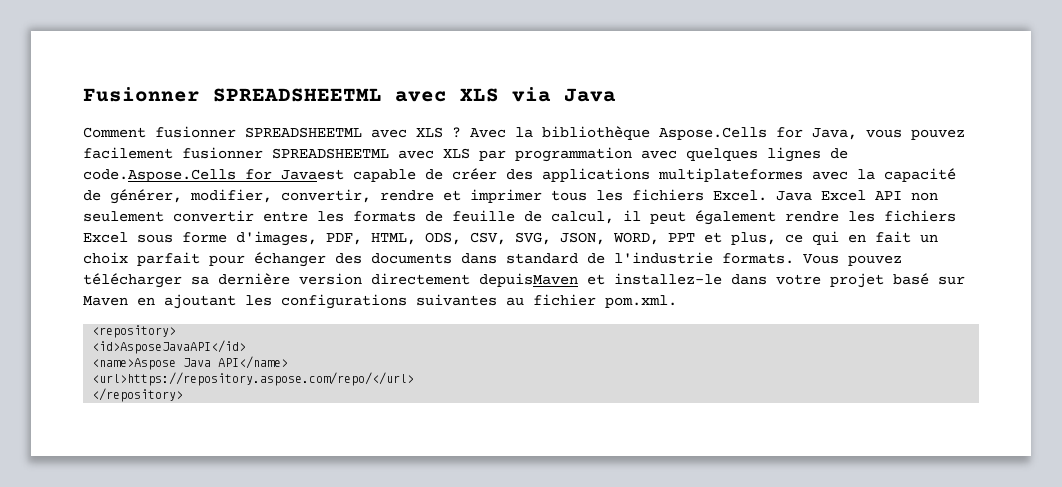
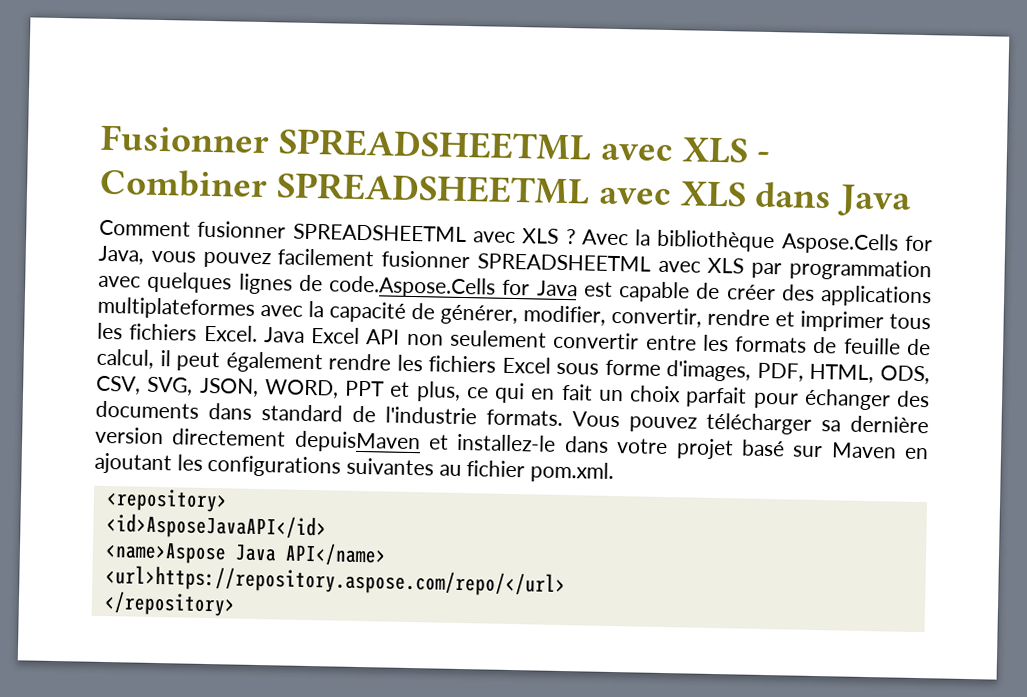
- Fusionner SPREADSHEETML avec XLS via Java
+ Fusionner SPREADSHEETML avec XLS - Combiner SPREADSHEETML avec XLS dans Java
- Avec la bibliothèque Aspose.Cells for Java, vous pouvez facilement fusionner SPREADSHEETML avec XLS par programmation avec quelques lignes de code.Aspose.Cells for Javaest capable de créer des applications multiplateformes avec la capacité de générer, modifier, convertir, rendre et imprimer tous les fichiers Excel.
+ Avec la bibliothèque Aspose.Cells for Java, vous pouvez facilement fusionner SPREADSHEETML avec XLS par programmation avec quelques lignes de code.Aspose.Cells for Java est capable de créer des applications multiplateformes avec la capacité de générer, modifier, convertir, rendre et imprimer tous les fichiers Excel.

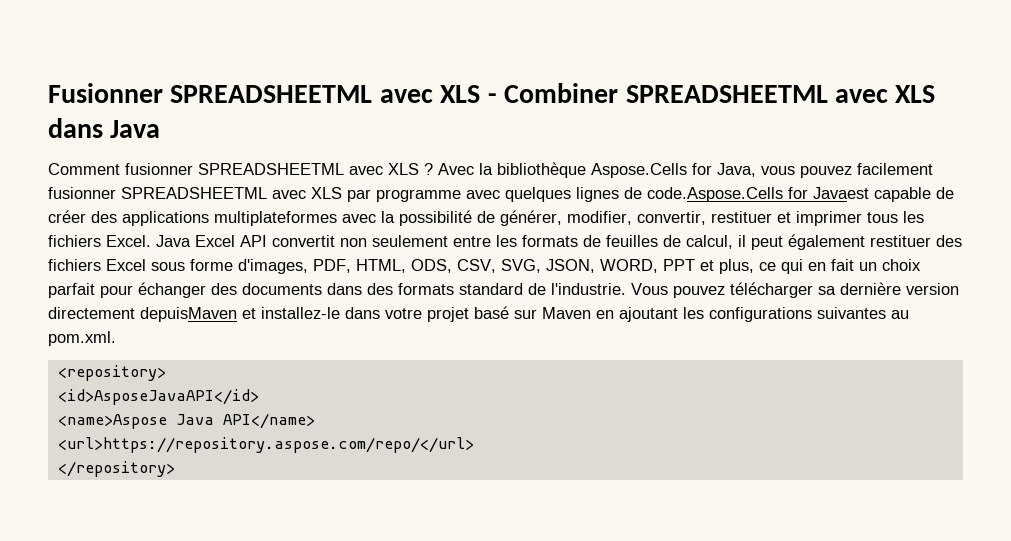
- Avec la bibliothèque Aspose.Cells for Java, vous pouvez facilement fusionner SPREADSHEETML avec XLS par programmation avec quelques lignes de code.Aspose.Cells for Java est capable de créer des applications multiplateformes avec la capacité de générer, modifier, convertir, rendre et imprimer tous les fichiers Excel.
+ Avec la bibliothèque Aspose.Cells for Java, vous pouvez facilement fusionner SPREADSHEETML avec XLS par programme avec quelques lignes de code.Aspose.Cells for Javaest capable de créer des applications multiplateformes avec la possibilité de générer, modifier, convertir, restituer et imprimer tous les fichiers Excel.
- Java Excel API non seulement convertir entre les formats de feuille de calcul, il peut également rendre les fichiers Excel sous forme d'images, PDF, HTML, ODS, CSV, SVG, JSON, WORD, PPT et plus, ce qui en fait un choix parfait pour échanger des documents dans standard de l'industrie formats.
+ Java Excel API convertit non seulement entre les formats de feuilles de calcul, il peut également restituer des fichiers Excel sous forme d'images, PDF, HTML, ODS, CSV, SVG, JSON, WORD, PPT et plus, ce qui en fait un choix parfait pour échanger des documents dans des formats standard de l'industrie.
- Vous pouvez télécharger sa dernière version directement depuisMaven et installez-le dans votre projet basé sur Maven en ajoutant les configurations suivantes au fichier pom.xml.
+ Vous pouvez télécharger sa dernière version directement depuisMaven et installez-le dans votre projet basé sur Maven en ajoutant les configurations suivantes au pom.xml.

